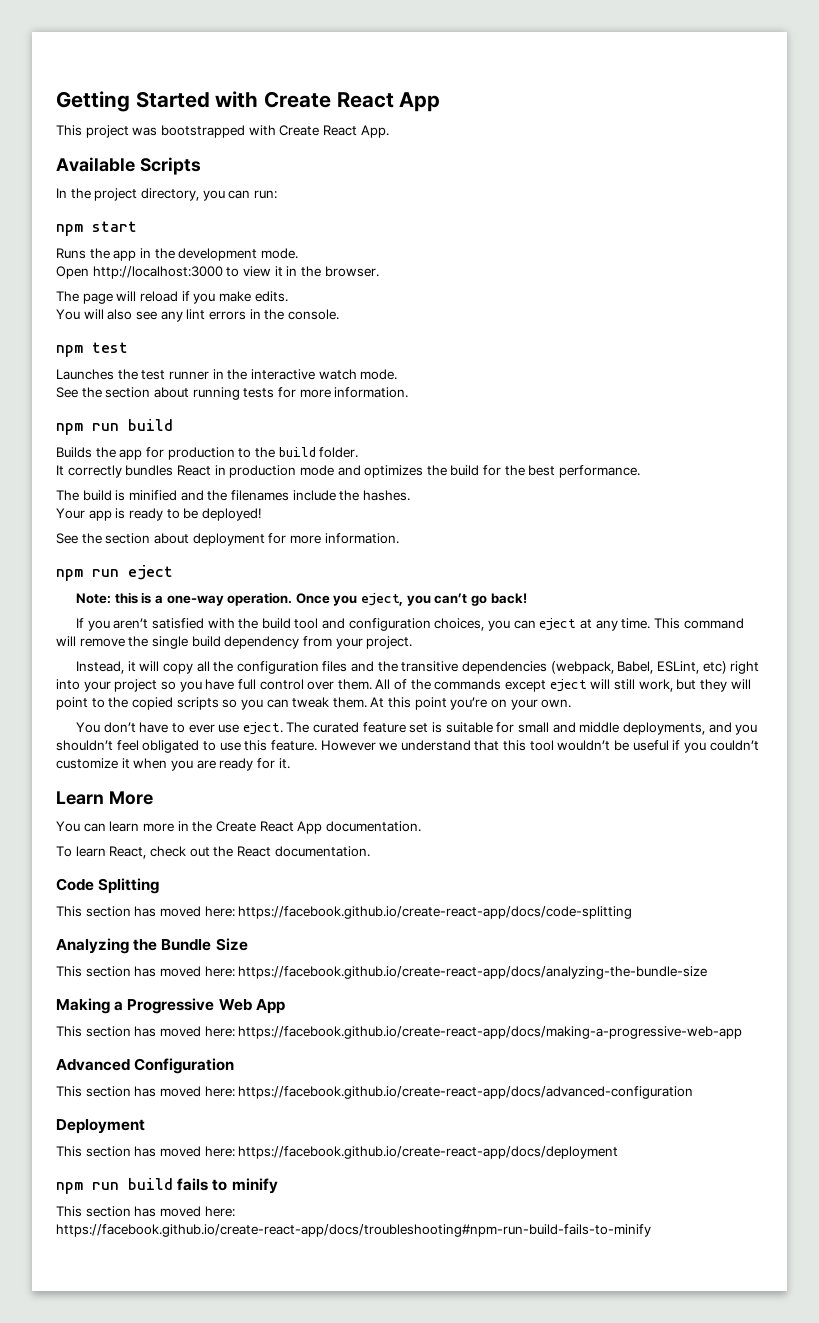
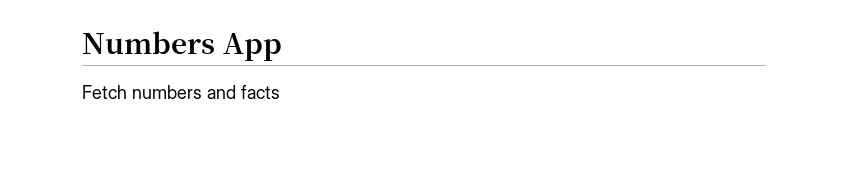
- Getting Started with Create React App
- This project was bootstrapped with Create React App.
- Available Scripts
- In the project directory, you can run:
- npm start
- Runs the app in the development mode.
- Open http://localhost:3000 to view it in the browser.
- The page will reload if you make edits.
- You will also see any lint errors in the console.
- npm test
- Launches the test runner in the interactive watch mode.
- See the section about running tests for more information.
- npm run build
- Builds the app for production to the build folder.
- It correctly bundles React in production mode and optimizes the build for the best performance.
- The build is minified and the filenames include the hashes.
- Your app is ready to be deployed!
- See the section about deployment for more information.
- npm run eject
- Note: this is a one-way operation. Once you eject, you can’t go back!
- If you aren’t satisfied with the build tool and configuration choices, you can eject at any time. This command will remove the single build dependency from your project.
- Instead, it will copy all the configuration files and the transitive dependencies (webpack, Babel, ESLint, etc) right into your project so you have full control over them. All of the commands except eject will still work, but they will point to the copied scripts so you can tweak them. At this point you’re on your own.
- You don’t have to ever use eject. The curated feature set is suitable for small and middle deployments, and you shouldn’t feel obligated to use this feature. However we understand that this tool wouldn’t be useful if you couldn’t customize it when you are ready for it.
- Learn More
- You can learn more in the Create React App documentation.
- To learn React, check out the React documentation.
- Code Splitting
- This section has moved here: https://facebook.github.io/create-react-app/docs/code-splitting
- Analyzing the Bundle Size
- This section has moved here: https://facebook.github.io/create-react-app/docs/analyzing-the-bundle-size
- Making a Progressive Web App
- This section has moved here: https://facebook.github.io/create-react-app/docs/making-a-progressive-web-app
- Advanced Configuration
- This section has moved here: https://facebook.github.io/create-react-app/docs/advanced-configuration
- Deployment
- This section has moved here: https://facebook.github.io/create-react-app/docs/deployment
- npm run build fails to minify
- This section has moved here: https://facebook.github.io/create-react-app/docs/troubleshooting#npm-run-build-fails-to-minify
+ Numbers App
+ Fetch numbers and facts

